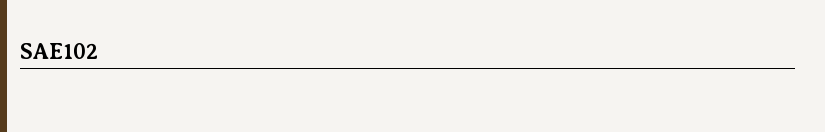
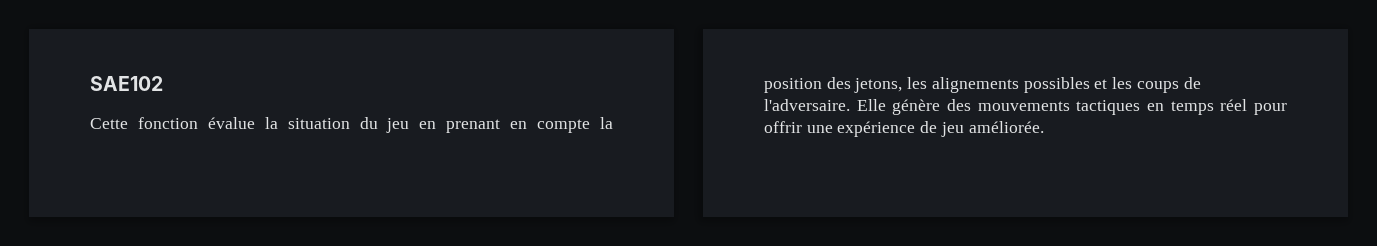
+ Cette fonction évalue la situation du jeu en prenant en compte la position des jetons, les alignements possibles et les coups de l'adversaire. Elle génère des mouvements tactiques en temps réel pour offrir une expérience de jeu améliorée.

